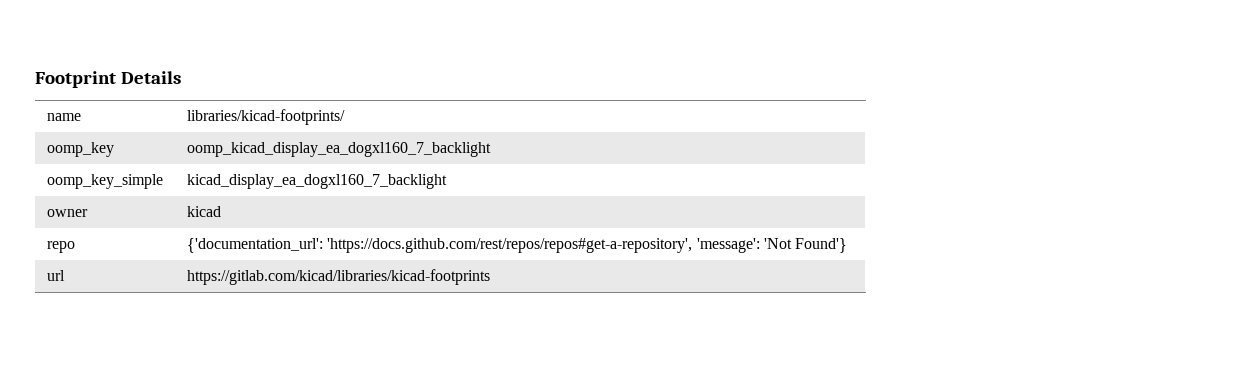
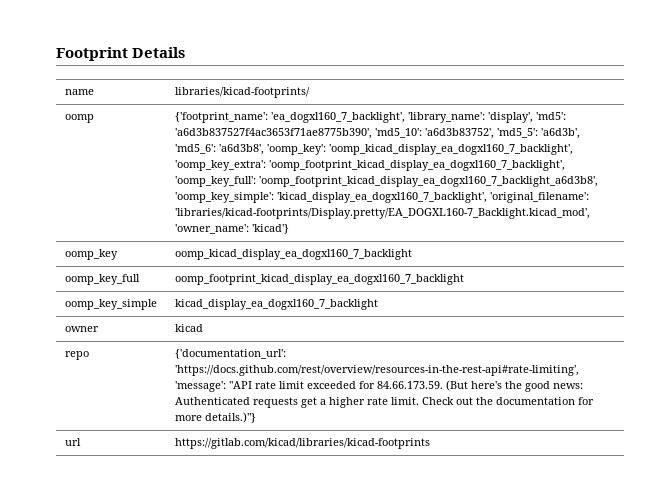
+ oomp | {'footprint_name': 'ea_dogxl160_7_backlight', 'library_name': 'display', 'md5': 'a6d3b837527f4ac3653f71ae8775b390', 'md5_10': 'a6d3b83752', 'md5_5': 'a6d3b', 'md5_6': 'a6d3b8', 'oomp_key': 'oomp_kicad_display_ea_dogxl160_7_backlight', 'oomp_key_extra': 'oomp_footprint_kicad_display_ea_dogxl160_7_backlight', 'oomp_key_full': 'oomp_footprint_kicad_display_ea_dogxl160_7_backlight_a6d3b8', 'oomp_key_simple': 'kicad_display_ea_dogxl160_7_backlight', 'original_filename': 'libraries/kicad-footprints/Display.pretty/EA_DOGXL160-7_Backlight.kicad_mod', 'owner_name': 'kicad'}
+ oomp_key_full | oomp_footprint_kicad_display_ea_dogxl160_7_backlight
- repo | {'documentation_url': 'https://docs.github.com/rest/repos/repos#get-a-repository', 'message': 'Not Found'}
+ repo | {'documentation_url': 'https://docs.github.com/rest/overview/resources-in-the-rest-api#rate-limiting', 'message': "API rate limit exceeded for 84.66.173.59. (But here's the good news: Authenticated requests get a higher rate limit. Check out the documentation for more details.)"}

